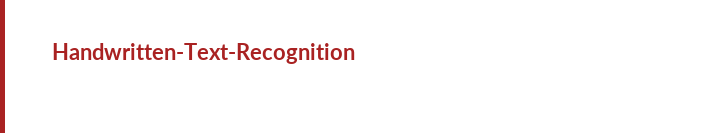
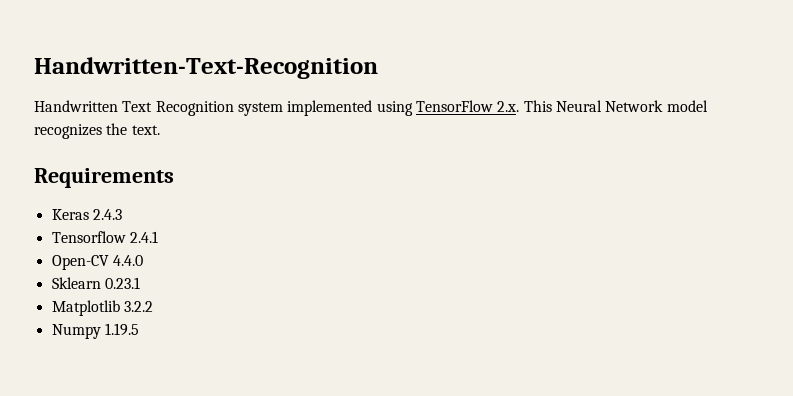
+ Handwritten Text Recognition system implemented using TensorFlow 2.x. This Neural Network model recognizes the text.
+ Requirements
+ Keras 2.4.3
+ Tensorflow 2.4.1
+ Open-CV 4.4.0
+ Sklearn 0.23.1
+ Matplotlib 3.2.2
+ Numpy 1.19.5

